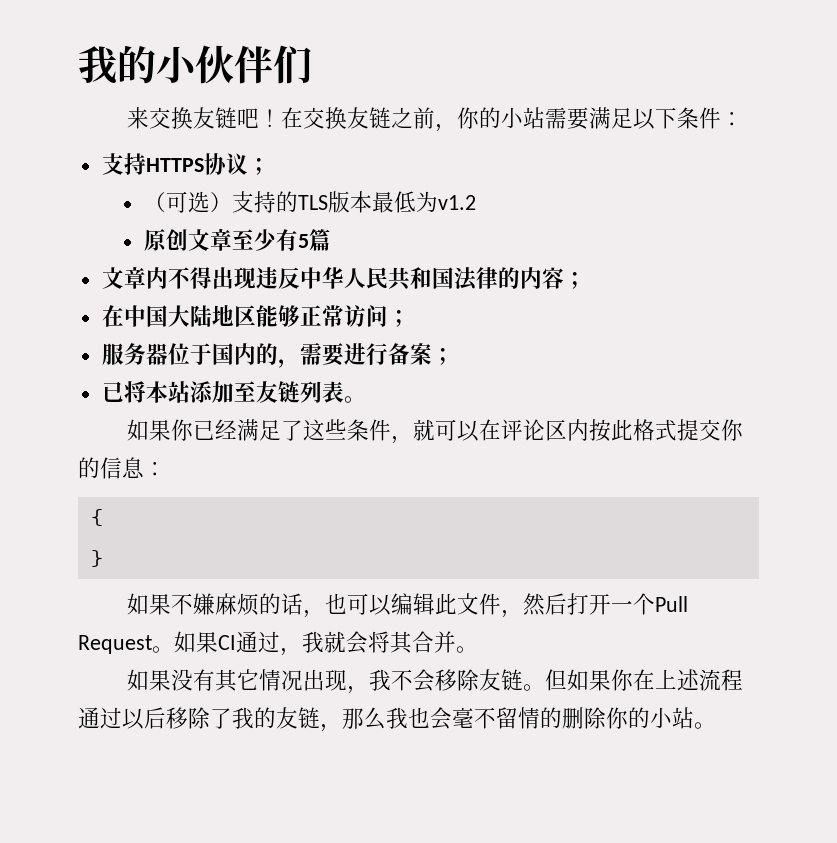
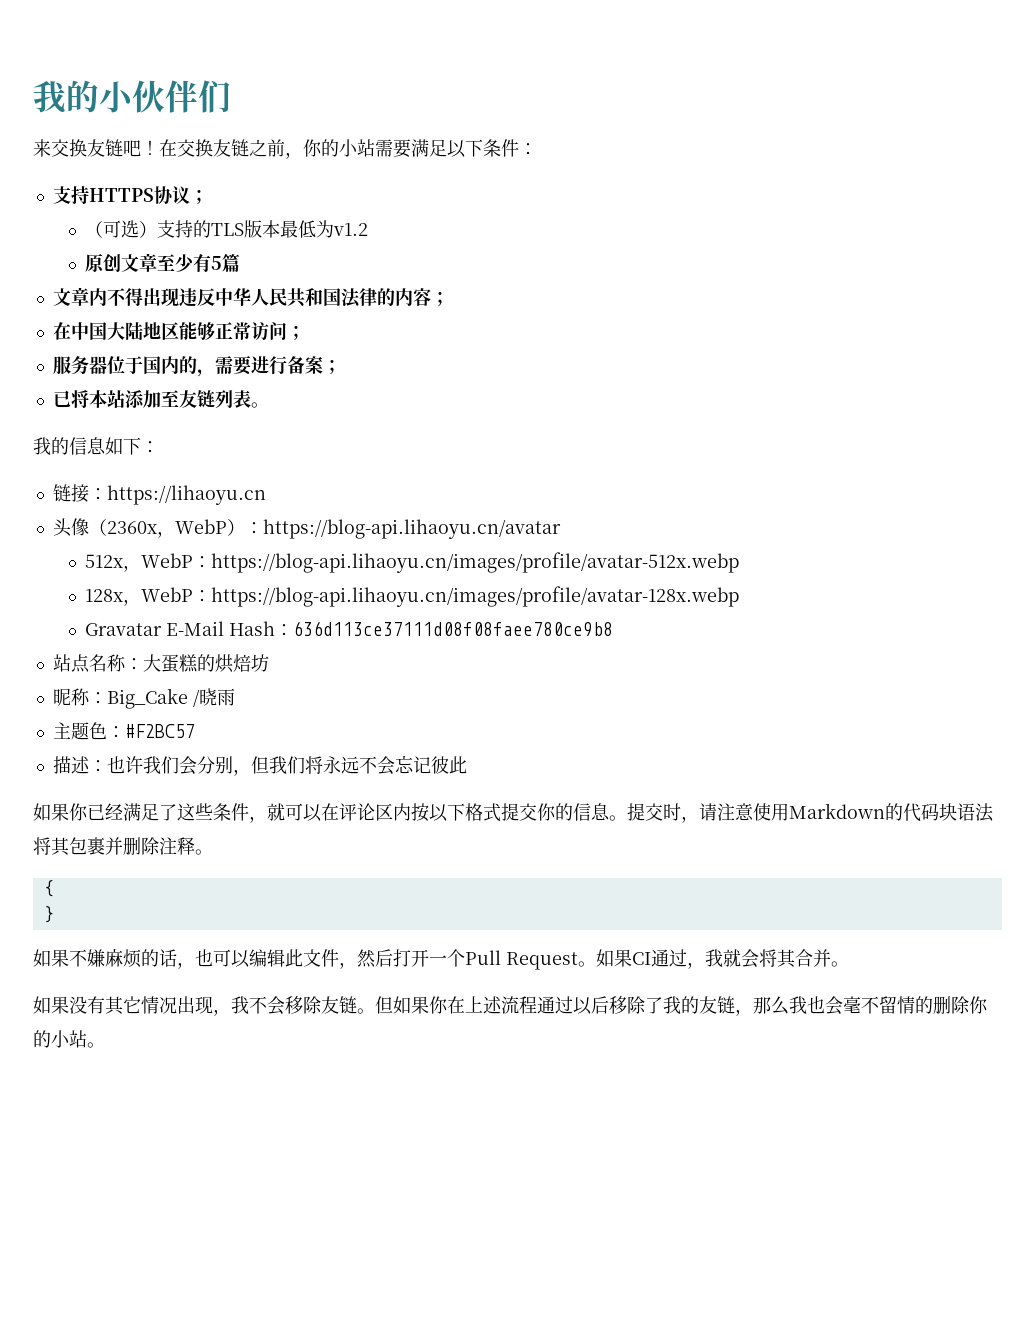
+ 我的信息如下：
+ 链接：https://lihaoyu.cn
+ 头像（2360x，WebP）：https://blog-api.lihaoyu.cn/avatar
+ 512x，WebP：https://blog-api.lihaoyu.cn/images/profile/avatar-512x.webp
+ 128x，WebP：https://blog-api.lihaoyu.cn/images/profile/avatar-128x.webp
+ Gravatar E-Mail Hash：636d113ce37111d08f08faee780ce9b8
+ 站点名称：大蛋糕的烘焙坊
+ 昵称：Big_Cake /晓雨
+ 主题色：#F2BC57
+ 描述：也许我们会分别，但我们将永远不会忘记彼此
- 如果你已经满足了这些条件，就可以在评论区内按此格式提交你的信息：
+ 如果你已经满足了这些条件，就可以在评论区内按以下格式提交你的信息。提交时，请注意使用Markdown的代码块语法将其包裹并删除注释。

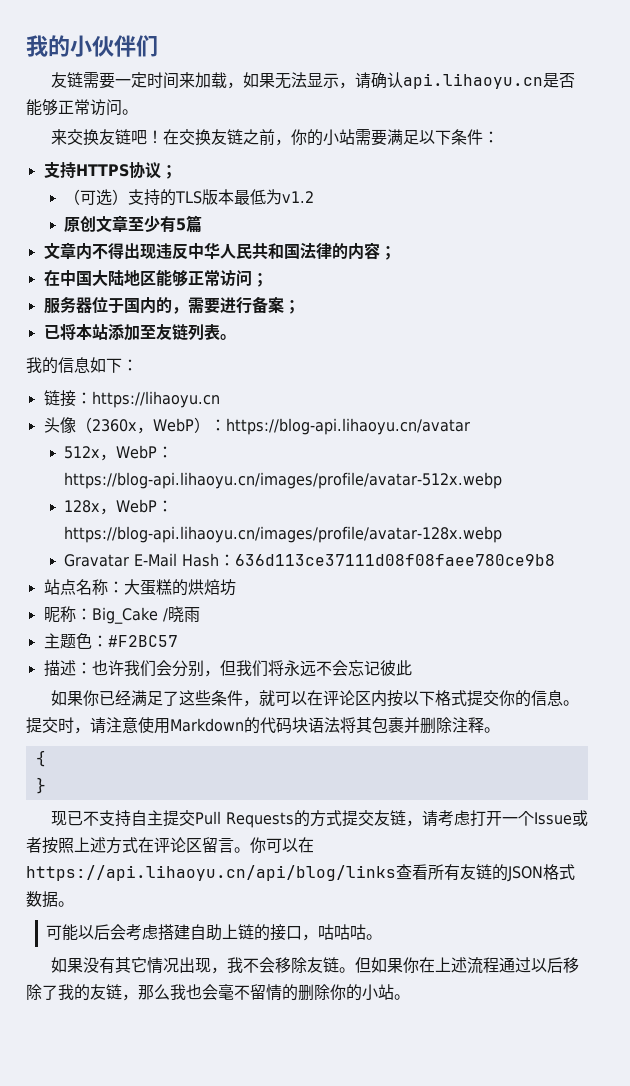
+ 友链需要一定时间来加载，如果无法显示，请确认api.lihaoyu.cn是否能够正常访问。
- 如果不嫌麻烦的话，也可以编辑此文件，然后打开一个Pull Request。如果CI通过，我就会将其合并。
+ 现已不支持自主提交Pull Requests的方式提交友链，请考虑打开一个Issue或者按照上述方式在评论区留言。你可以在https://api.lihaoyu.cn/api/blog/links查看所有友链的JSON格式数据。
+ 可能以后会考虑搭建自助上链的接口，咕咕咕。

